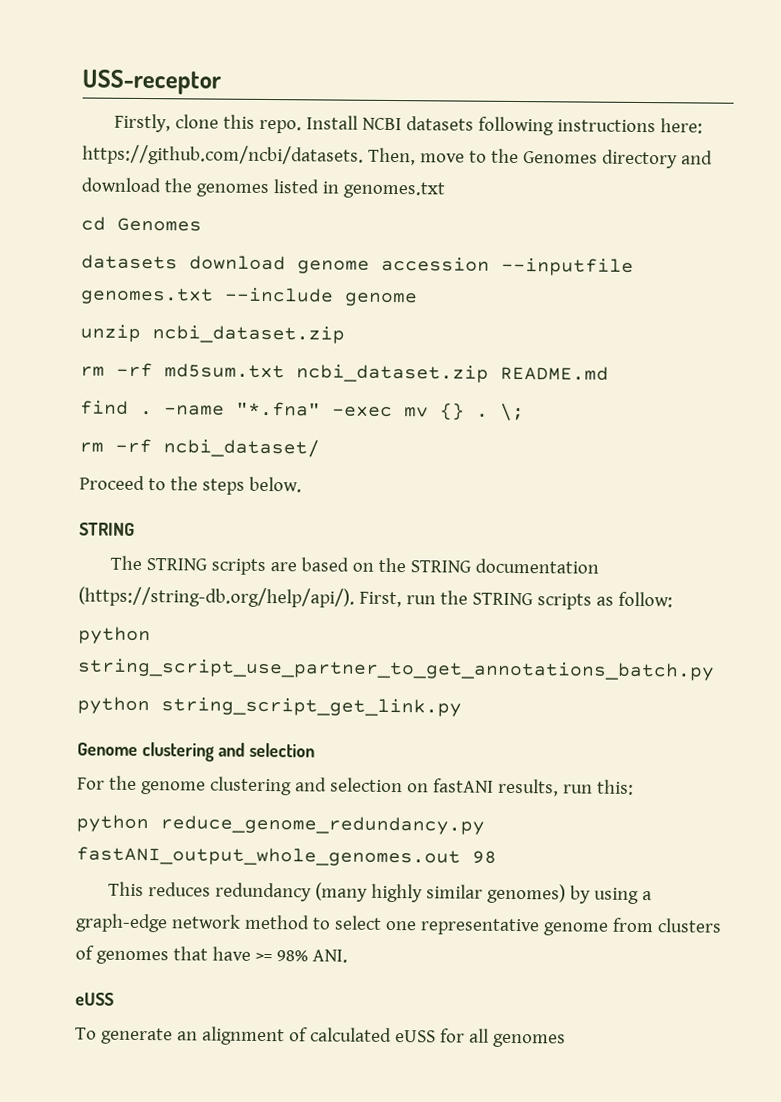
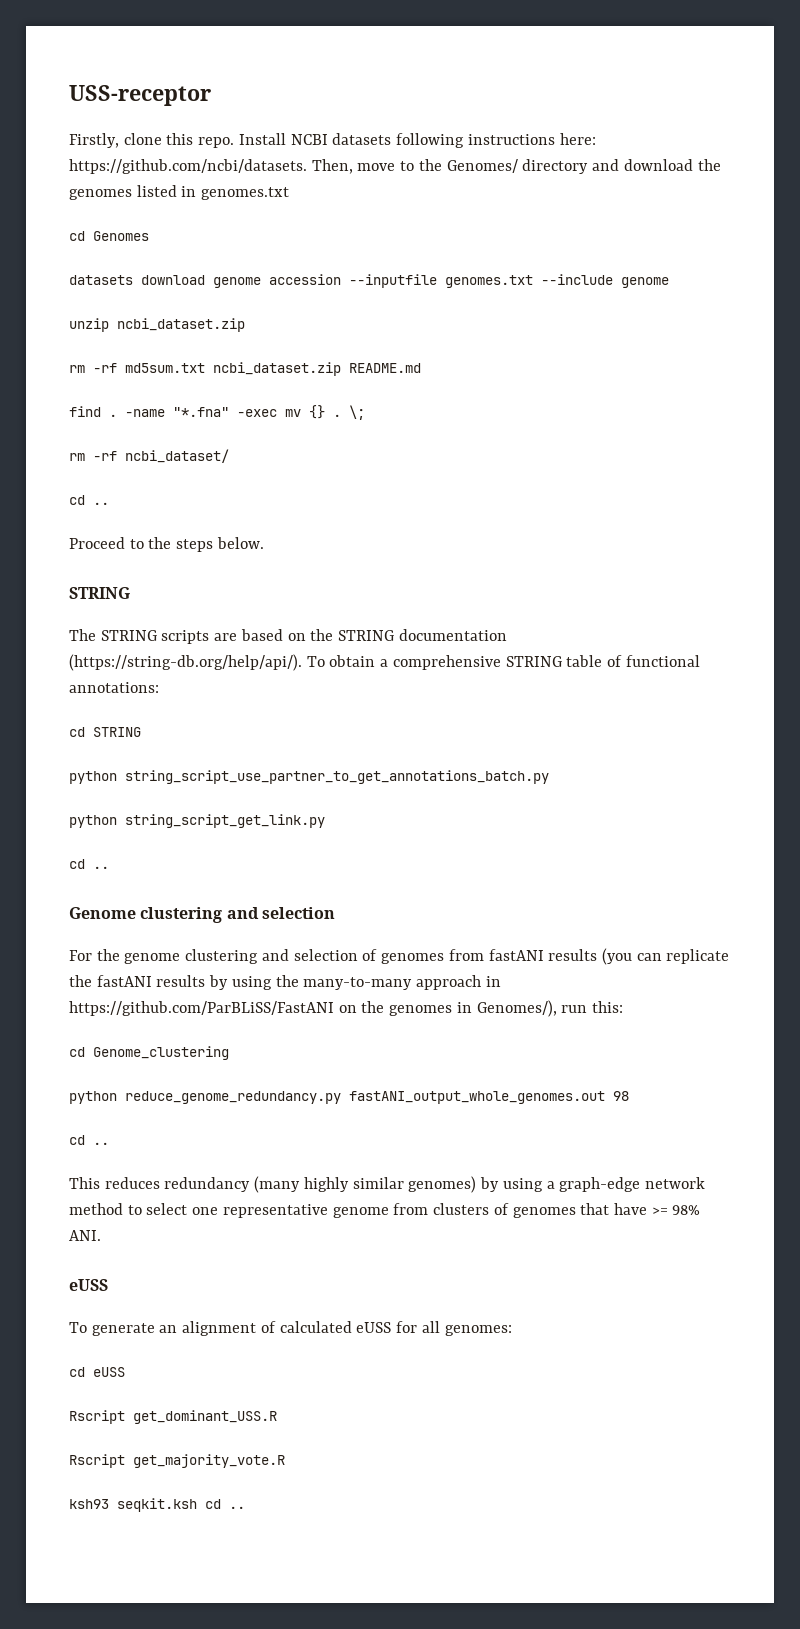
- Install NCBI datasets following instructions here: https://github.com/ncbi/datasets. Then, move to the Genomes directory and download the genomes listed in genomes.txt
+ Install NCBI datasets following instructions here: https://github.com/ncbi/datasets. Then, move to the Genomes/ directory and download the genomes listed in genomes.txt
  rm -rf ncbi_dataset/
+ cd ..
- The STRING scripts are based on the STRING documentation (https://string-db.org/help/api/). First, run the STRING scripts as follow:
+ The STRING scripts are based on the STRING documentation (https://string-db.org/help/api/). To obtain a comprehensive STRING table of functional annotations:
+ cd STRING
  python string_script_get_link.py
+ cd ..
- For the genome clustering and selection on fastANI results, run this:
+ For the genome clustering and selection of genomes from fastANI results (you can replicate the fastANI results by using the many-to-many approach in https://github.com/ParBLiSS/FastANI on the genomes in Genomes/), run this:
+ cd Genome_clustering
  python reduce_genome_redundancy.py fastANI_output_whole_genomes.out 98
+ cd ..
- To generate an alignment of calculated eUSS for all genomes
+ To generate an alignment of calculated eUSS for all genomes:
+ cd eUSS
+ Rscript get_dominant_USS.R
+ Rscript get_majority_vote.R
+ ksh93 seqkit.ksh cd ..

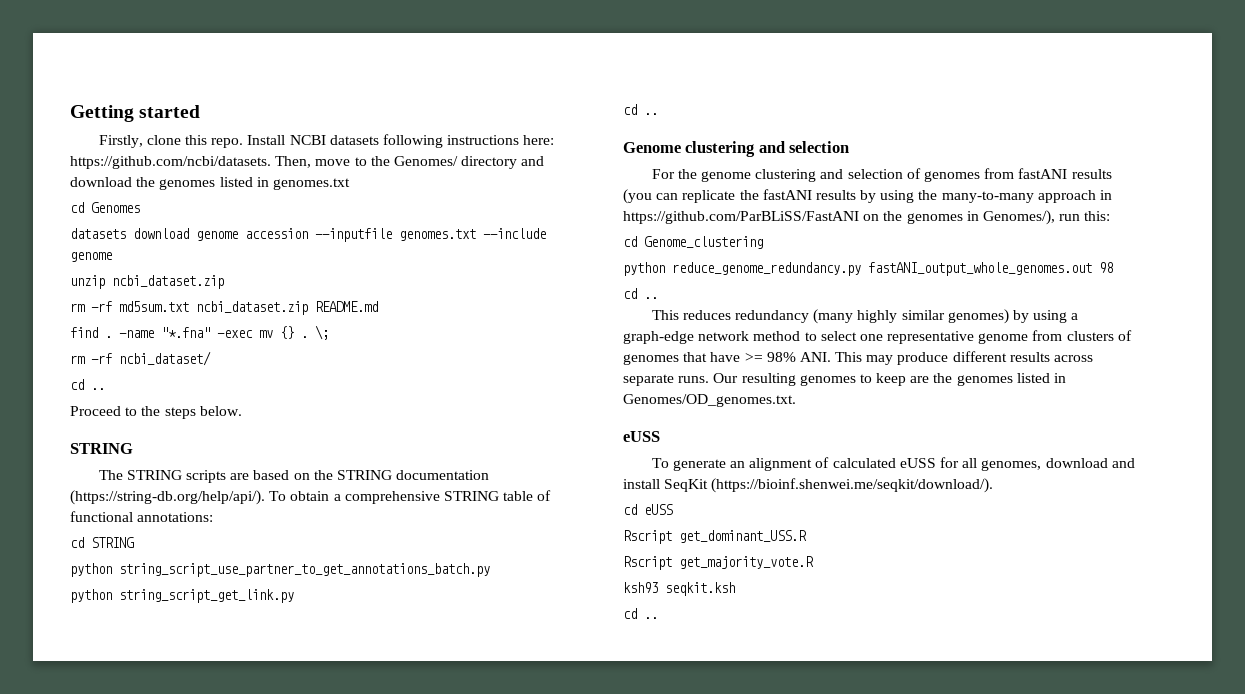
- USS-receptor
+ Getting started
- This reduces redundancy (many highly similar genomes) by using a graph-edge network method to select one representative genome from clusters of genomes that have >= 98% ANI.
+ This reduces redundancy (many highly similar genomes) by using a graph-edge network method to select one representative genome from clusters of genomes that have >= 98% ANI. This may produce different results across separate runs. Our resulting genomes to keep are the genomes listed in Genomes/OD_genomes.txt.
- To generate an alignment of calculated eUSS for all genomes:
+ To generate an alignment of calculated eUSS for all genomes, download and install SeqKit (https://bioinf.shenwei.me/seqkit/download/).
- ksh93 seqkit.ksh cd ..
+ ksh93 seqkit.ksh
+ cd ..

